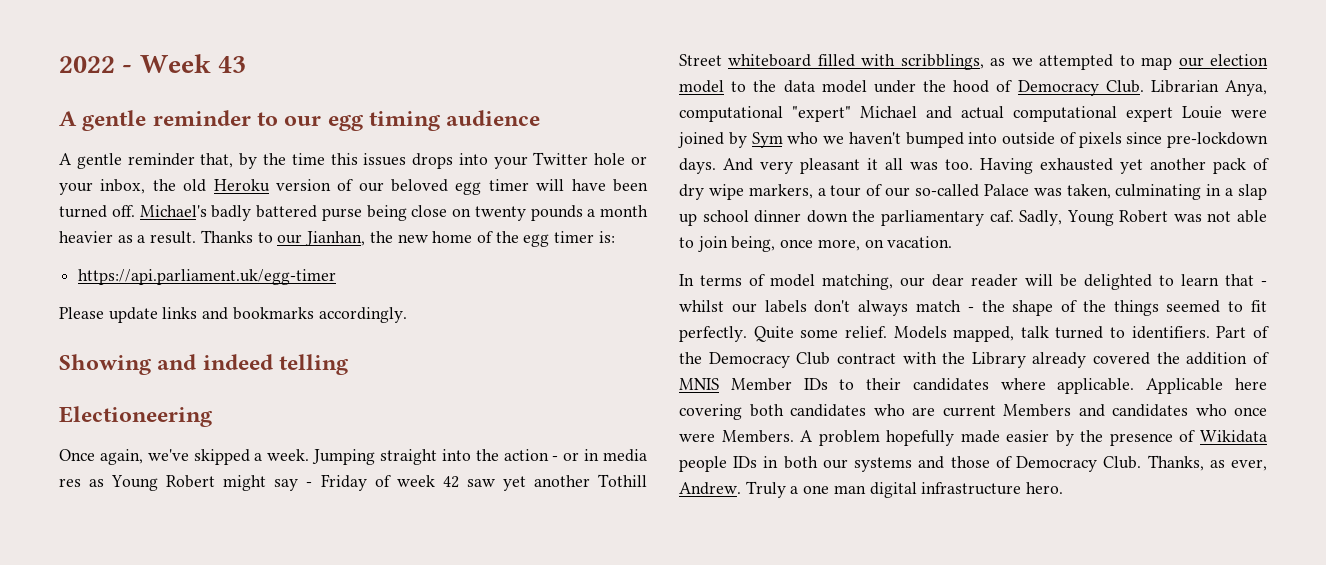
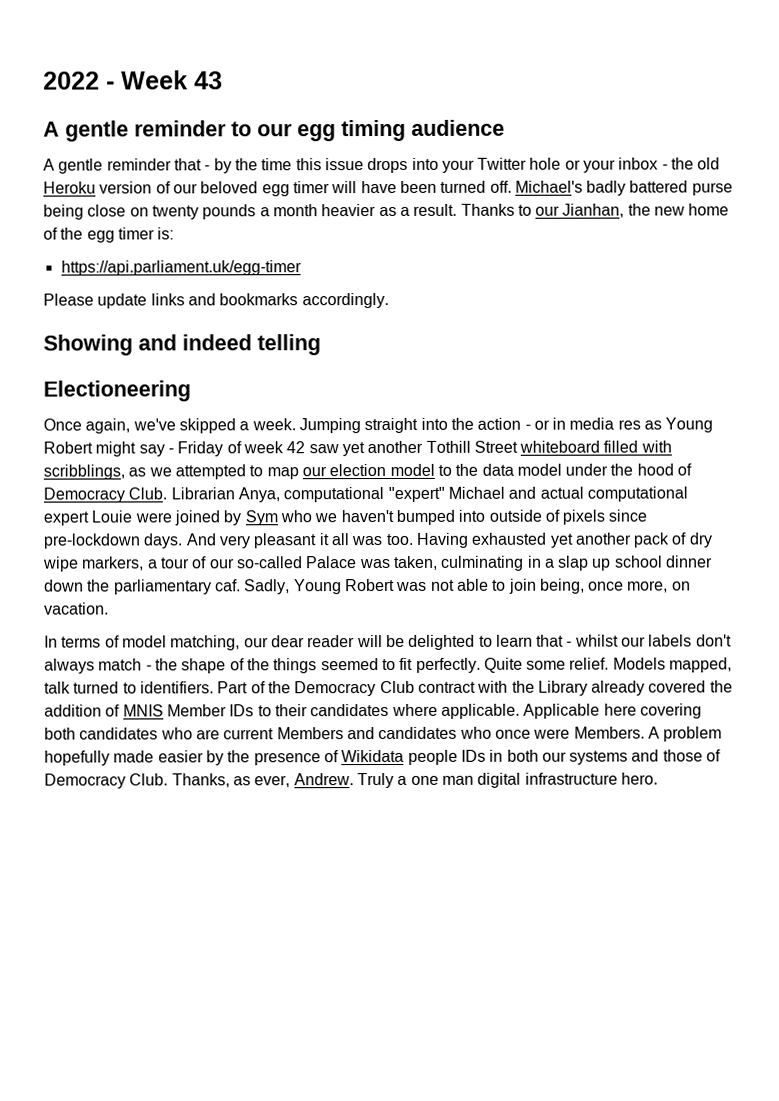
- A gentle reminder that, by the time this issues drops into your Twitter hole or your inbox, the old Heroku version of our beloved egg timer will have been turned off.
+ A gentle reminder that - by the time this issue drops into your Twitter hole or your inbox - the old Heroku version of our beloved egg timer will have been turned off.

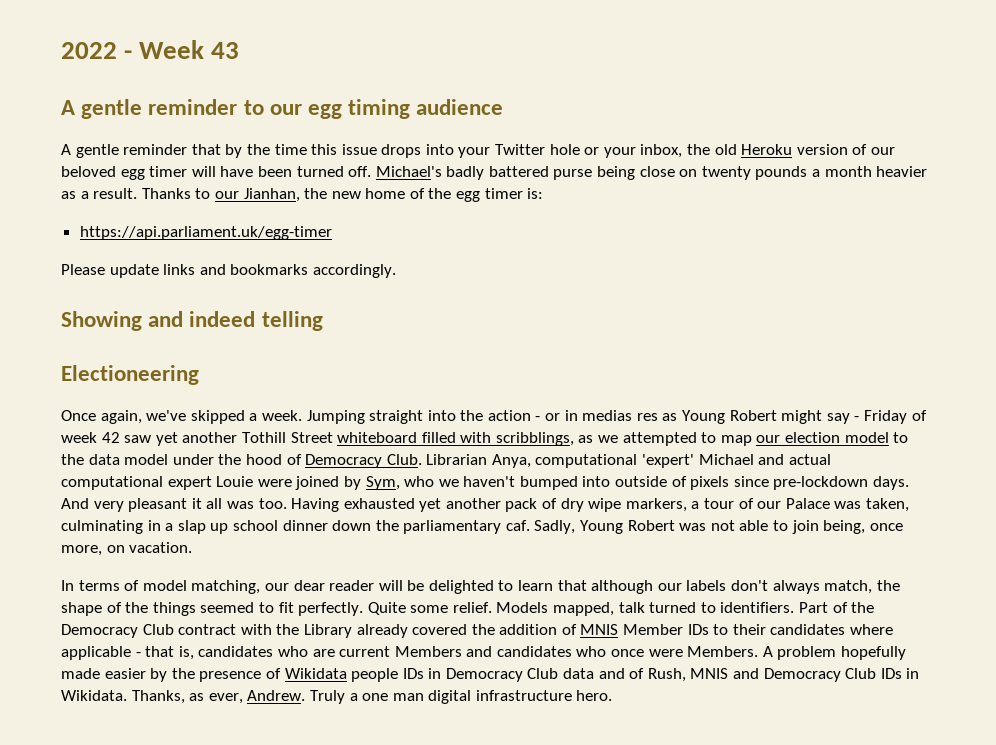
- A gentle reminder that - by the time this issue drops into your Twitter hole or your inbox - the old Heroku version of our beloved egg timer will have been turned off.
+ A gentle reminder that by the time this issue drops into your Twitter hole or your inbox, the old Heroku version of our beloved egg timer will have been turned off.
- Jumping straight into the action - or in media res as Young Robert might say - Friday of week 42 saw yet another Tothill Street whiteboard filled with scribblings, as we attempted to map our election model to the data model under the hood of Democracy Club.
+ Jumping straight into the action - or in medias res as Young Robert might say - Friday of week 42 saw yet another Tothill Street whiteboard filled with scribblings, as we attempted to map our election model to the data model under the hood of Democracy Club.
- Librarian Anya, computational "expert" Michael and actual computational expert Louie were joined by Sym who we haven't bumped into outside of pixels since pre-lockdown days.
+ Librarian Anya, computational 'expert' Michael and actual computational expert Louie were joined by Sym, who we haven't bumped into outside of pixels since pre-lockdown days.
- Having exhausted yet another pack of dry wipe markers, a tour of our so-called Palace was taken, culminating in a slap up school dinner down the parliamentary caf.
+ Having exhausted yet another pack of dry wipe markers, a tour of our Palace was taken, culminating in a slap up school dinner down the parliamentary caf.
- In terms of model matching, our dear reader will be delighted to learn that - whilst our labels don't always match - the shape of the things seemed to fit perfectly.
+ In terms of model matching, our dear reader will be delighted to learn that although our labels don't always match, the shape of the things seemed to fit perfectly.
- Part of the Democracy Club contract with the Library already covered the addition of MNIS Member IDs to their candidates where applicable. Applicable here covering both candidates who are current Members and candidates who once were Members.
+ Part of the Democracy Club contract with the Library already covered the addition of MNIS Member IDs to their candidates where applicable - that is, candidates who are current Members and candidates who once were Members.
- A problem hopefully made easier by the presence of Wikidata people IDs in both our systems and those of Democracy Club.
+ A problem hopefully made easier by the presence of Wikidata people IDs in Democracy Club data and of Rush, MNIS and Democracy Club IDs in Wikidata.

